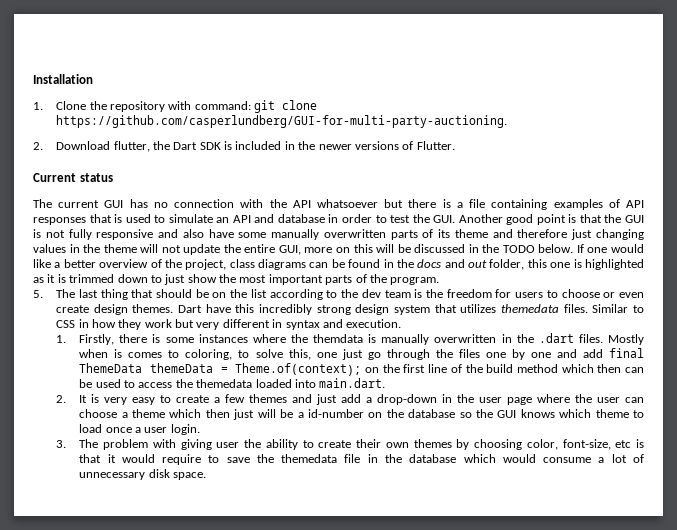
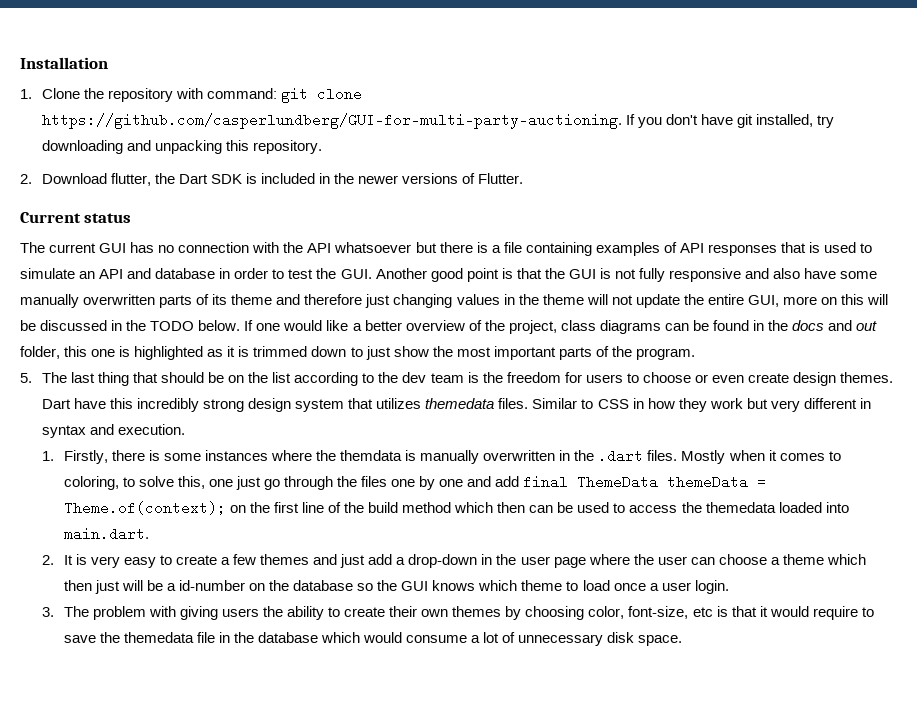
- 1. Clone the repository with command: git clone https://github.com/casperlundberg/GUI-for-multi-party-auctioning.
+ 1. Clone the repository with command: git clone https://github.com/casperlundberg/GUI-for-multi-party-auctioning. If you don't have git installed, try downloading and unpacking this repository.
- Mostly when is comes to coloring, to solve this, one just go through the files one by one and add final ThemeData themeData = Theme.of(context); on the first line of the build method which then can be used to access the themedata loaded into main.dart.
+ Mostly when it comes to coloring, to solve this, one just go through the files one by one and add final ThemeData themeData = Theme.of(context); on the first line of the build method which then can be used to access the themedata loaded into main.dart.
- 3. The problem with giving user the ability to create their own themes by choosing color, font-size, etc is that it would require to save the themedata file in the database which would consume a lot of unnecessary disk space.
+ 3. The problem with giving users the ability to create their own themes by choosing color, font-size, etc is that it would require to save the themedata file in the database which would consume a lot of unnecessary disk space.

